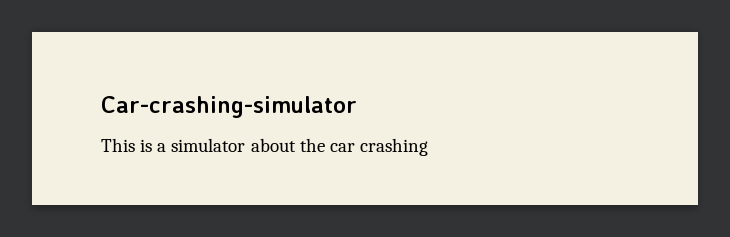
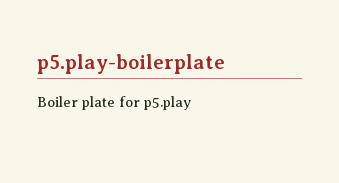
- Car-crashing-simulator
- This is a simulator about the car crashing
+ p5.play-boilerplate
+ Boiler plate for p5.play

